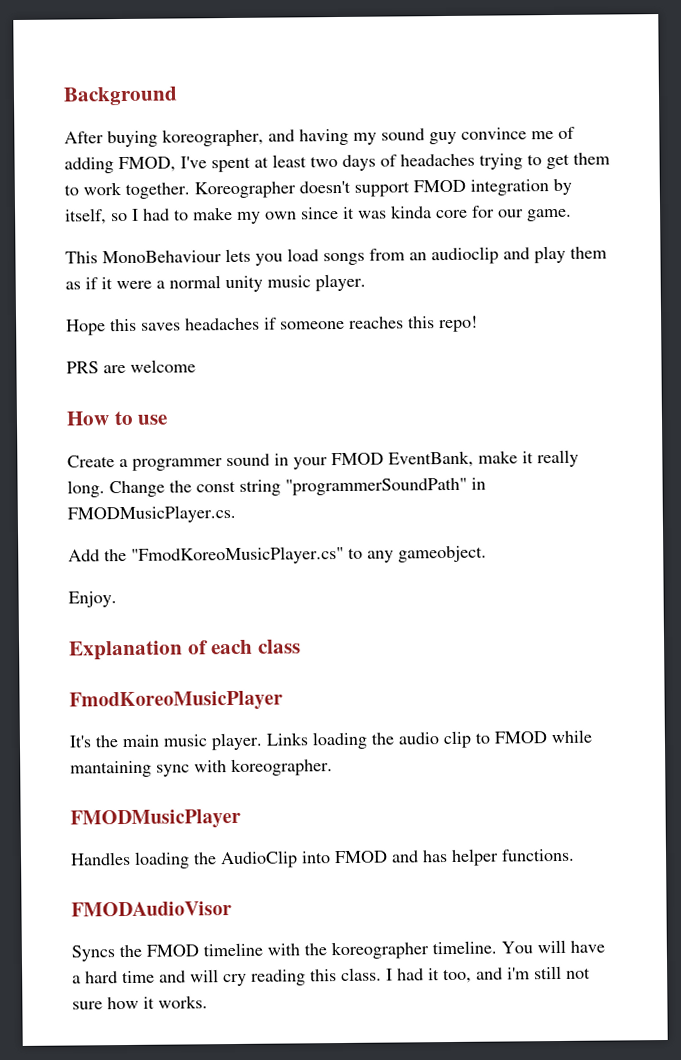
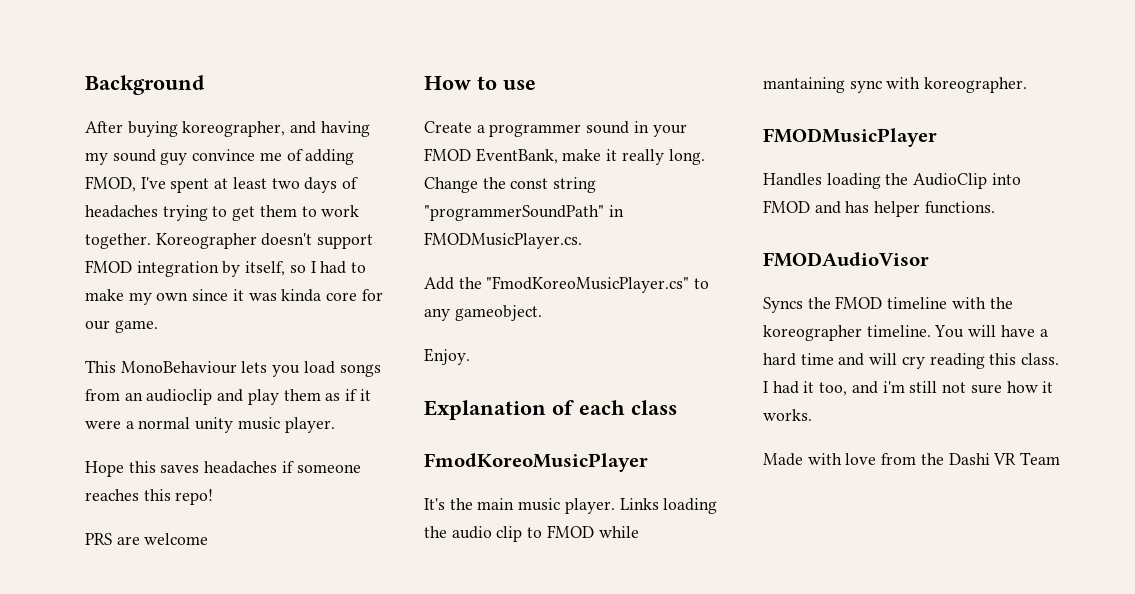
+ Made with love from the Dashi VR Team

